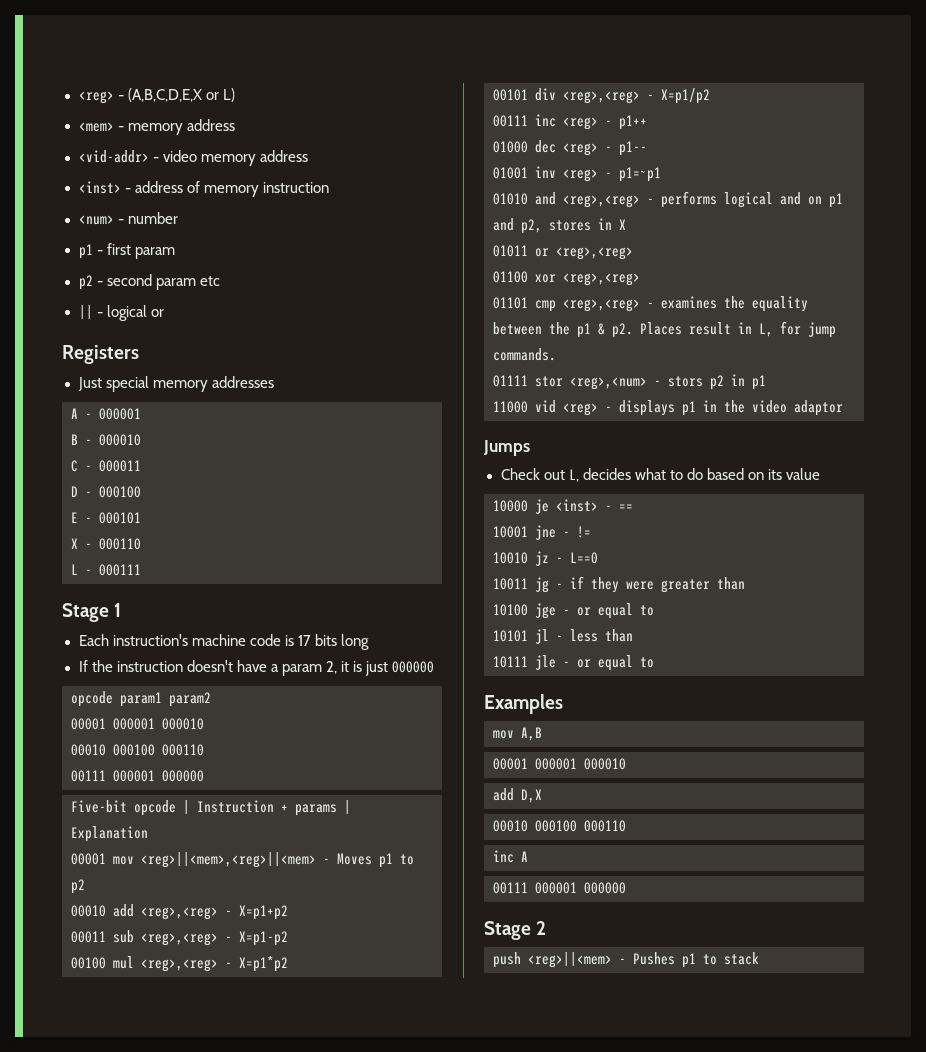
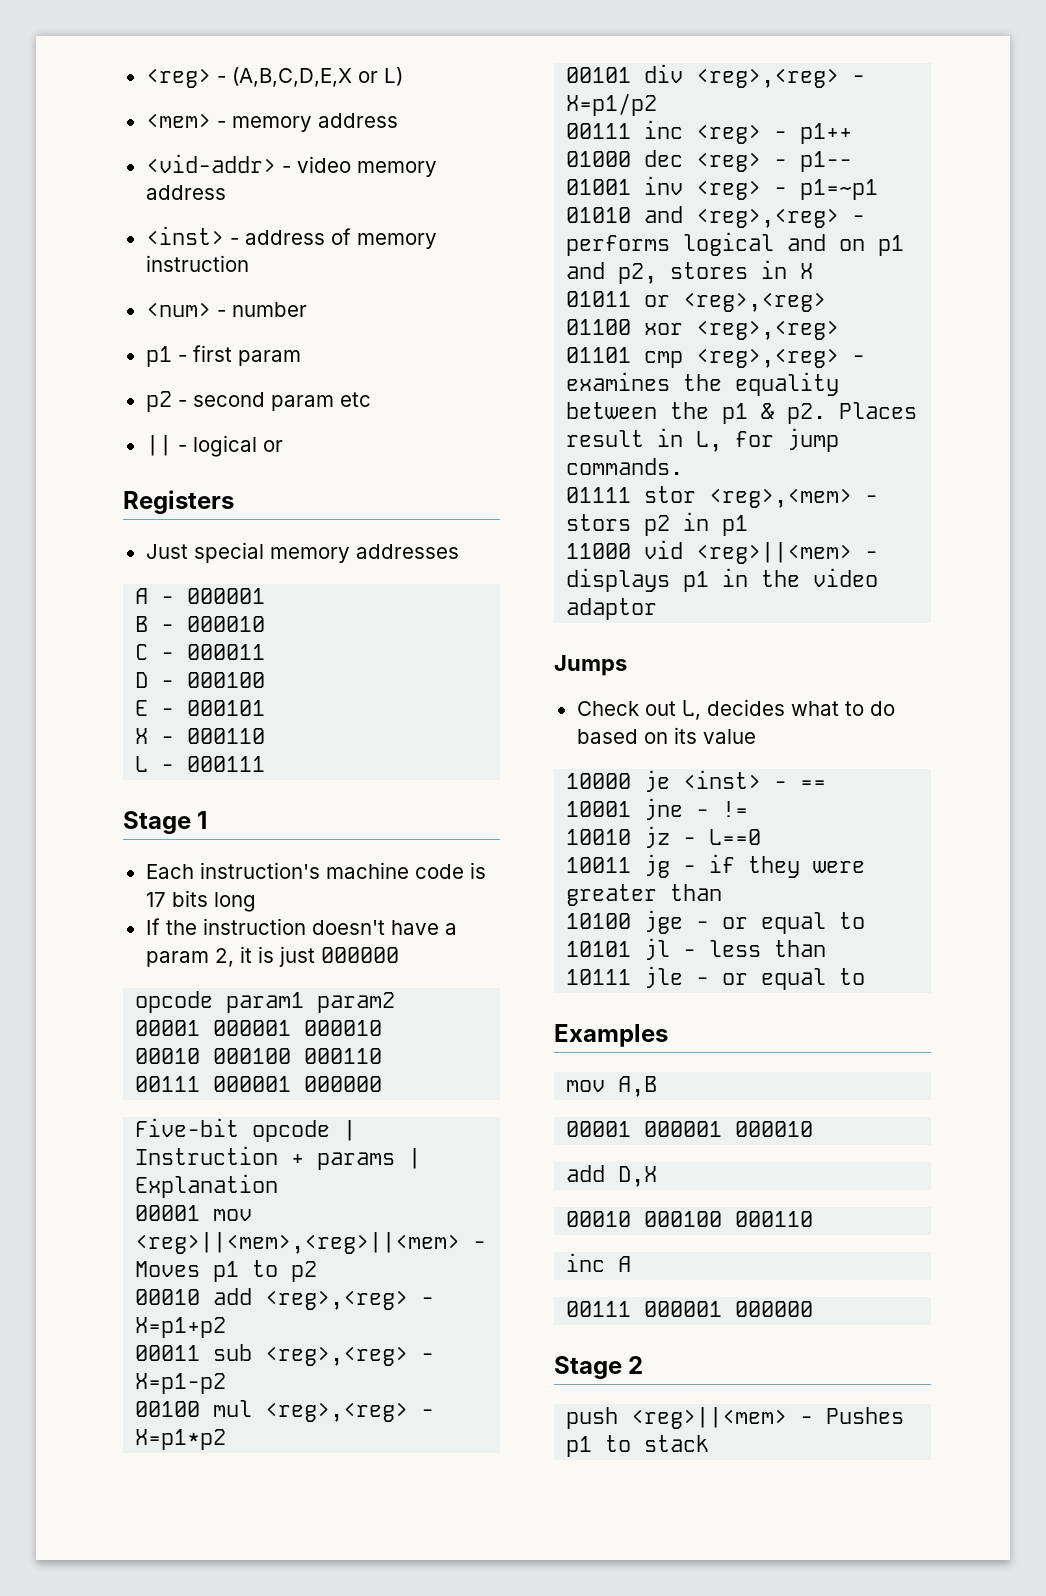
- 01111 stor <reg>,<num> - stors p2 in p1
+ 01111 stor <reg>,<mem> - stors p2 in p1
- 11000 vid <reg> - displays p1 in the video adaptor
+ 11000 vid <reg>||<mem> - displays p1 in the video adaptor

